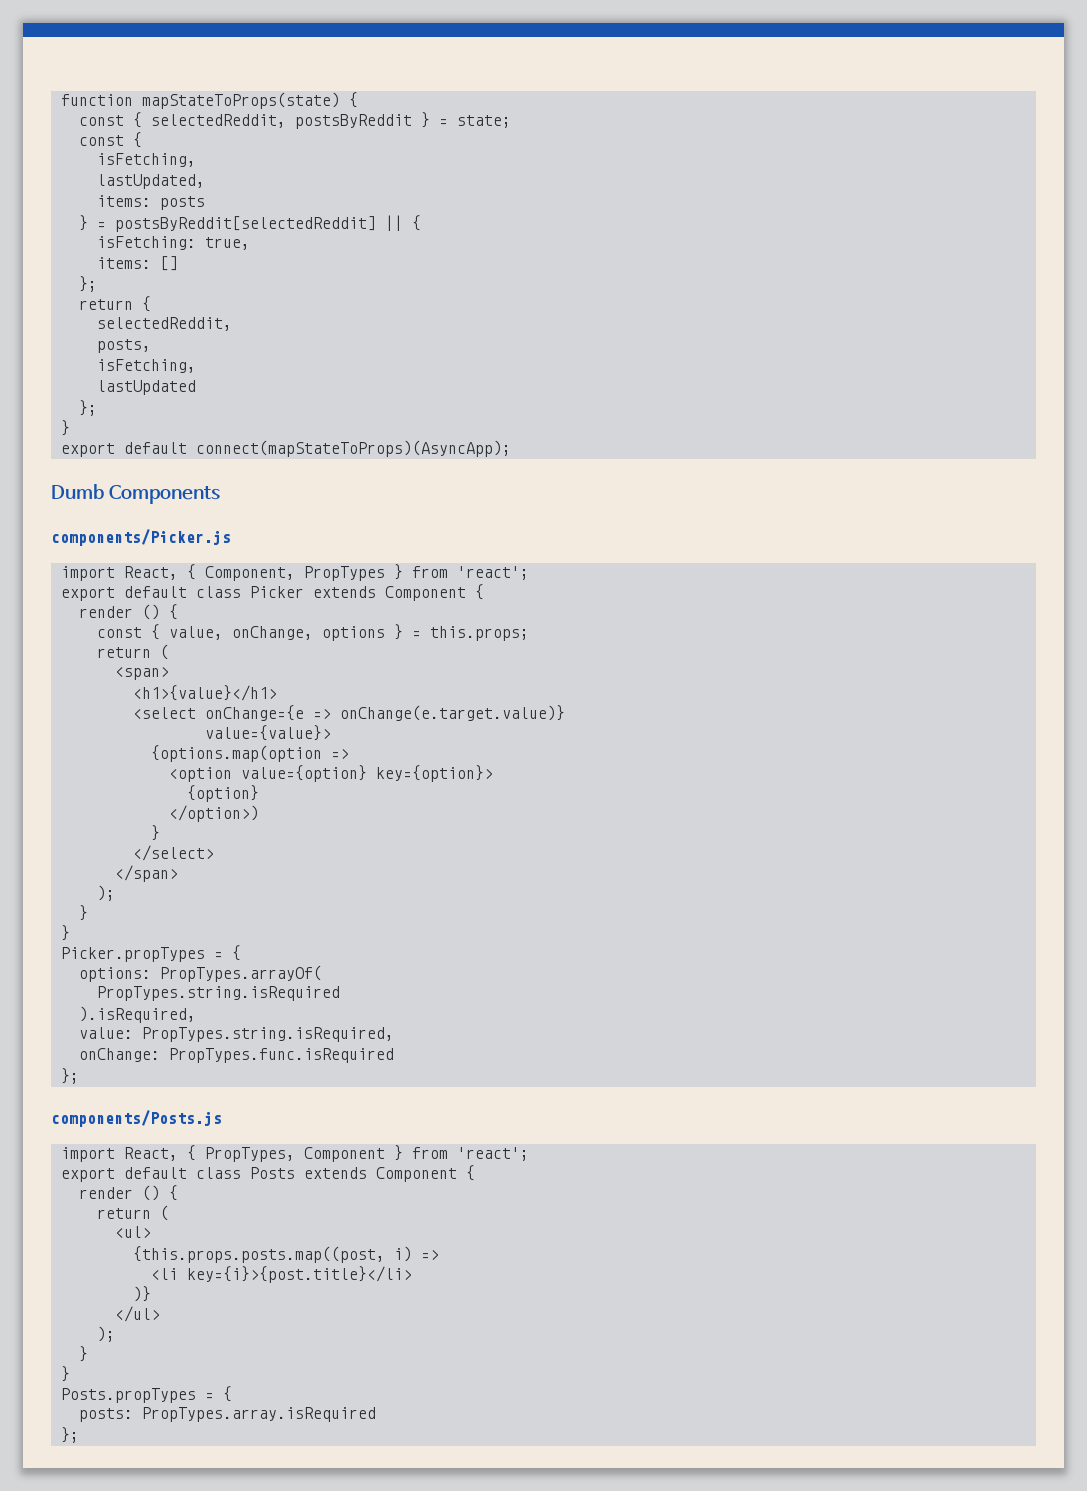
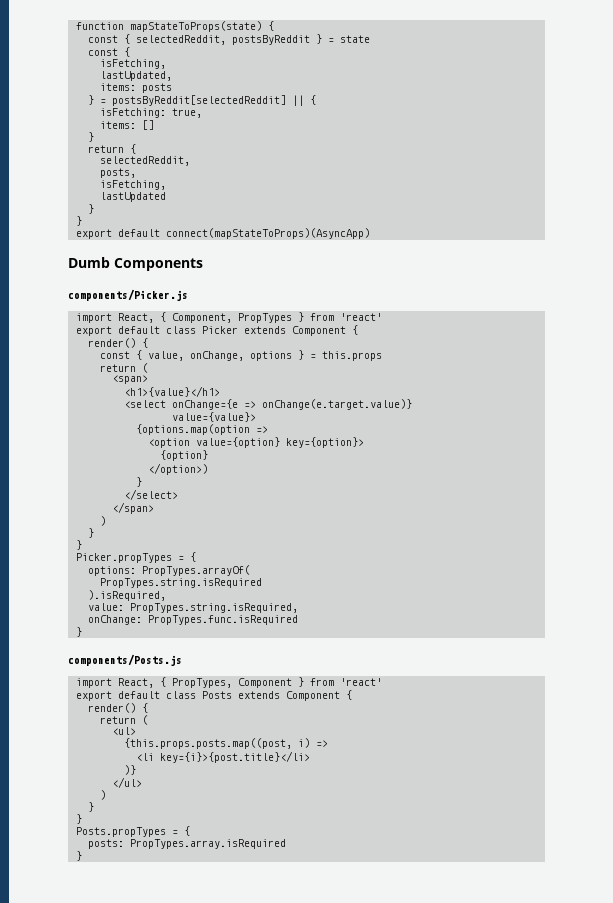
- const { selectedReddit, postsByReddit } = state;
+ const { selectedReddit, postsByReddit } = state
  items: []
- };
+ }
  lastUpdated
- };
+ }
- export default connect(mapStateToProps)(AsyncApp);
+ export default connect(mapStateToProps)(AsyncApp)
- import React, { Component, PropTypes } from 'react';
+ import React, { Component, PropTypes } from 'react'
  export default class Picker extends Component {
- render () {
+ render() {
- const { value, onChange, options } = this.props;
+ const { value, onChange, options } = this.props
  </span>
- );
+ )
  onChange: PropTypes.func.isRequired
- };
+ }
- import React, { PropTypes, Component } from 'react';
+ import React, { PropTypes, Component } from 'react'
  export default class Posts extends Component {
- render () {
+ render() {
  </ul>
- );
+ )
  posts: PropTypes.array.isRequired
- };
+ }

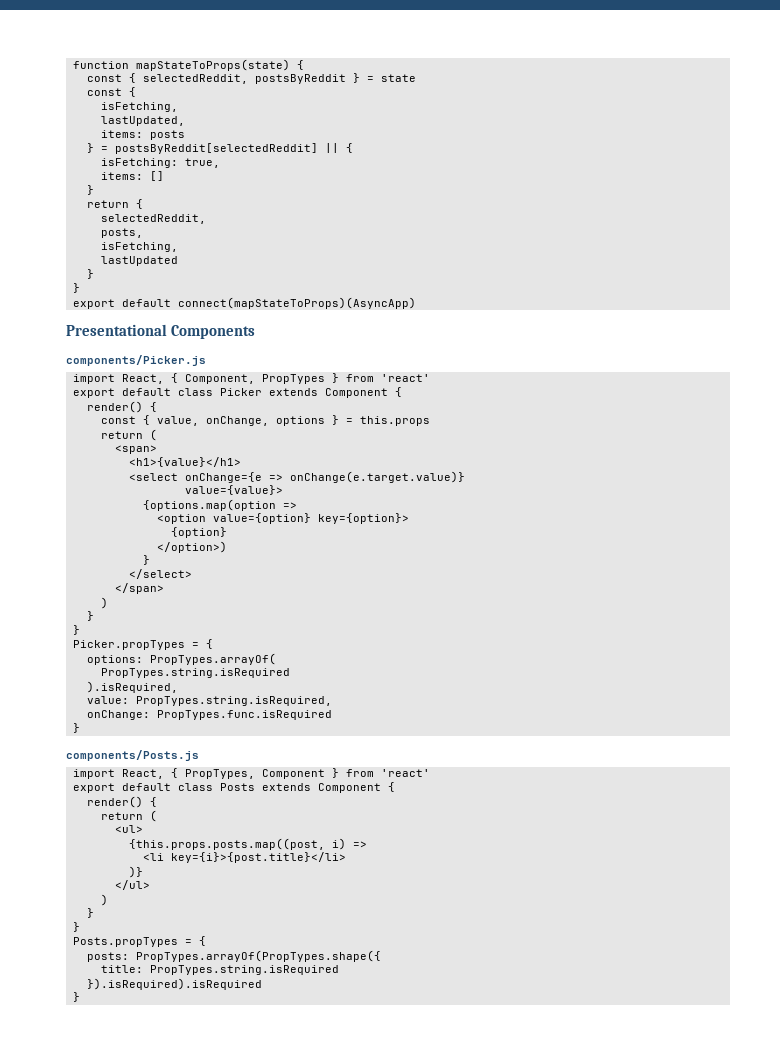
- Dumb Components
+ Presentational Components
- posts: PropTypes.array.isRequired
+ posts: PropTypes.arrayOf(PropTypes.shape({
+ title: PropTypes.string.isRequired
+ }).isRequired).isRequired

